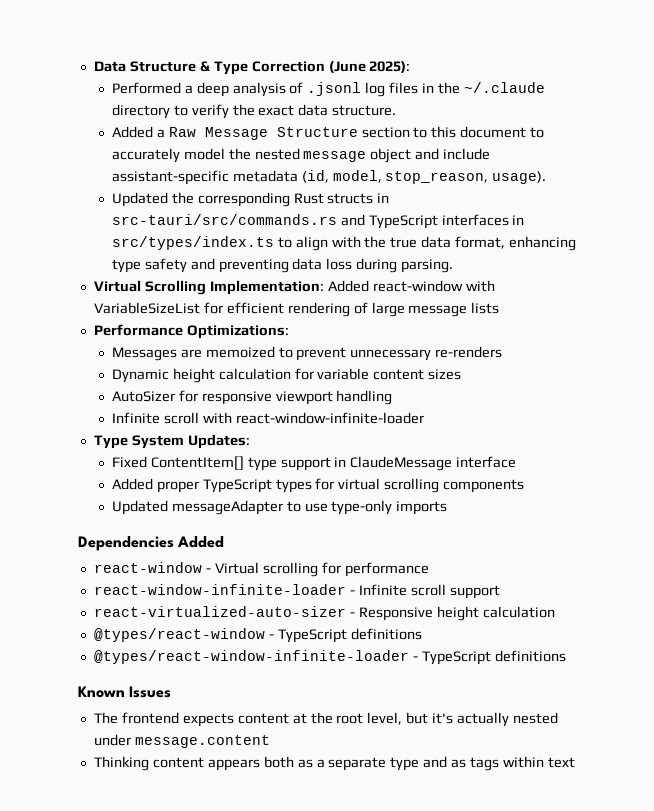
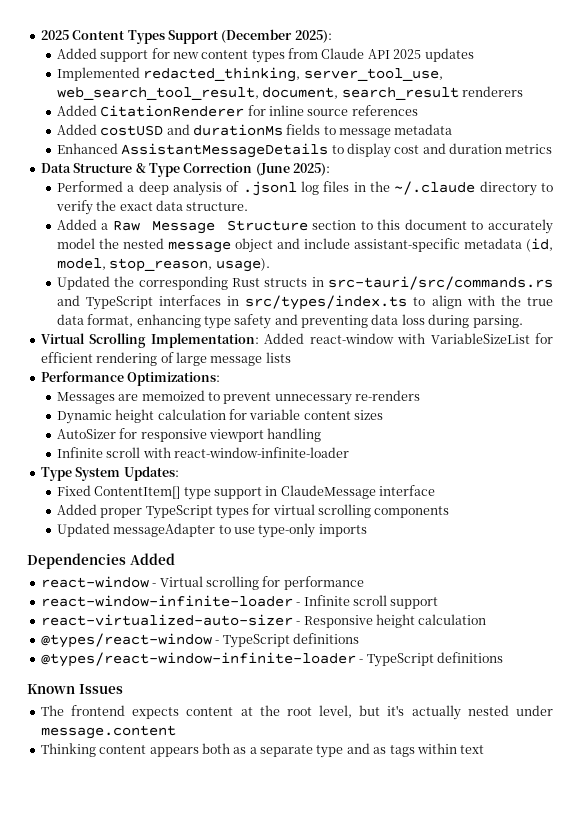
+ 2025 Content Types Support (December 2025):
+ Added support for new content types from Claude API 2025 updates
+ Implemented redacted_thinking, server_tool_use, web_search_tool_result, document, search_result renderers
+ Added CitationRenderer for inline source references
+ Added costUSD and durationMs fields to message metadata
+ Enhanced AssistantMessageDetails to display cost and duration metrics

